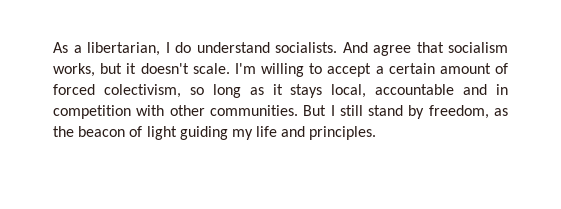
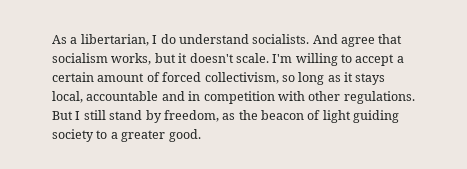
- I'm willing to accept a certain amount of forced colectivism, so long as it stays local, accountable and in competition with other communities.
+ I'm willing to accept a certain amount of forced collectivism, so long as it stays local, accountable and in competition with other regulations.
- But I still stand by freedom, as the beacon of light guiding my life and principles.
+ But I still stand by freedom, as the beacon of light guiding society to a greater good.

